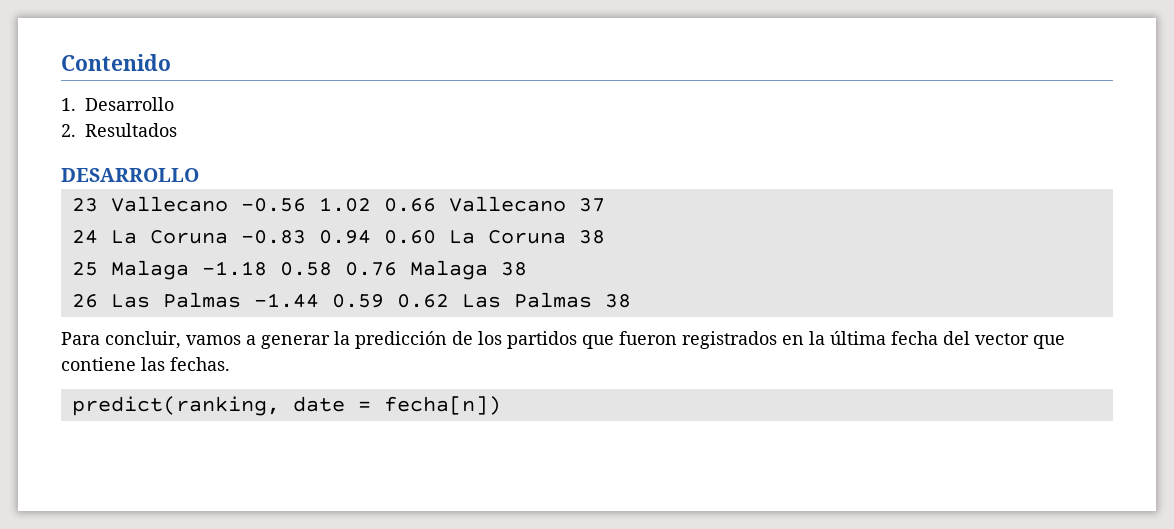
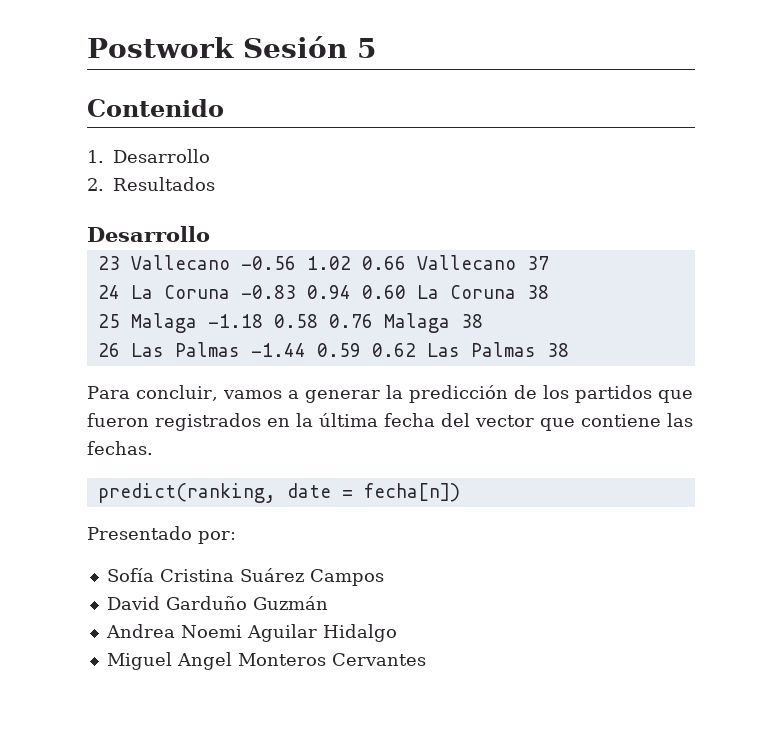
+ Postwork Sesión 5
  2. Resultados
- DESARROLLO
+ Desarrollo
+ Presentado por:
+ Sofía Cristina Suárez Campos
+ David Garduño Guzmán
+ Andrea Noemi Aguilar Hidalgo
+ Miguel Angel Monteros Cervantes

